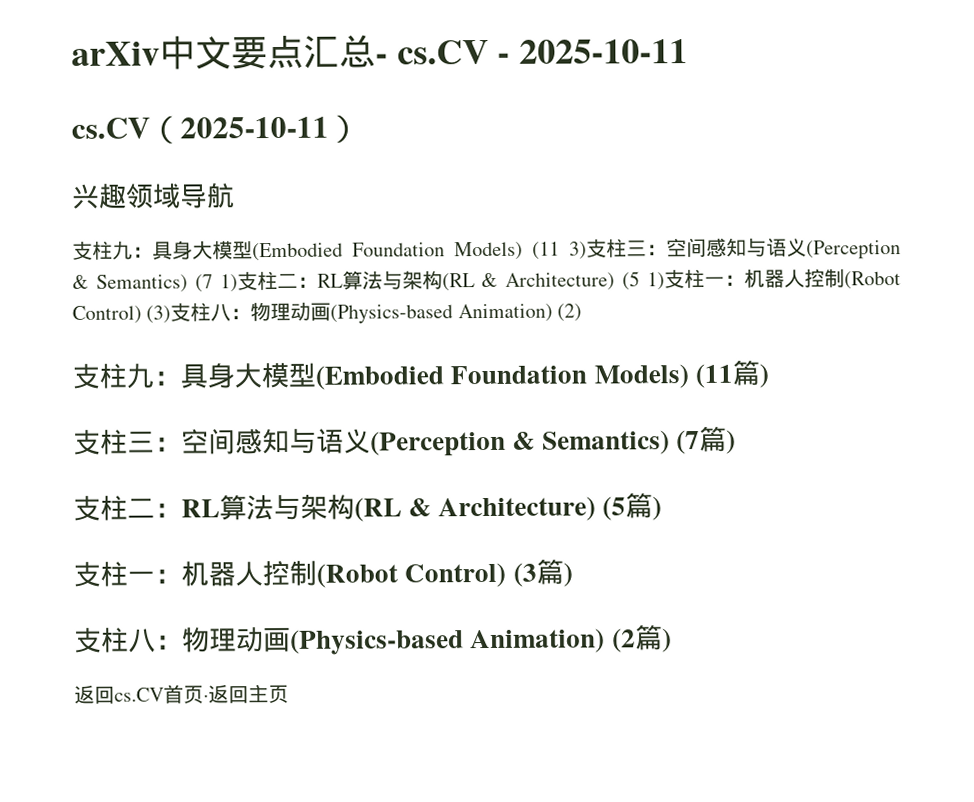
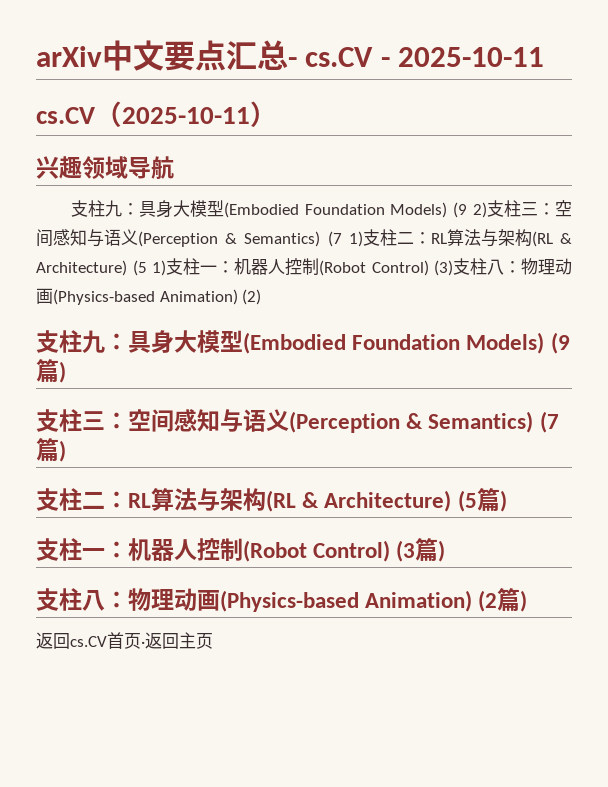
- 支柱九：具身大模型(Embodied Foundation Models) (11 3)支柱三：空间感知与语义(Perception & Semantics) (7 1)支柱二：RL算法与架构(RL & Architecture) (5 1)支柱一：机器人控制(Robot Control) (3)支柱八：物理动画(Physics-based Animation) (2)
+ 支柱九：具身大模型(Embodied Foundation Models) (9 2)支柱三：空间感知与语义(Perception & Semantics) (7 1)支柱二：RL算法与架构(RL & Architecture) (5 1)支柱一：机器人控制(Robot Control) (3)支柱八：物理动画(Physics-based Animation) (2)
- 支柱九：具身大模型(Embodied Foundation Models) (11篇)
+ 支柱九：具身大模型(Embodied Foundation Models) (9篇)

